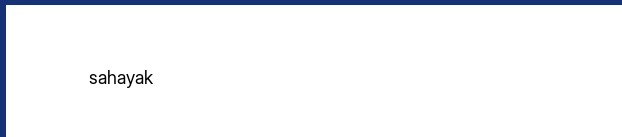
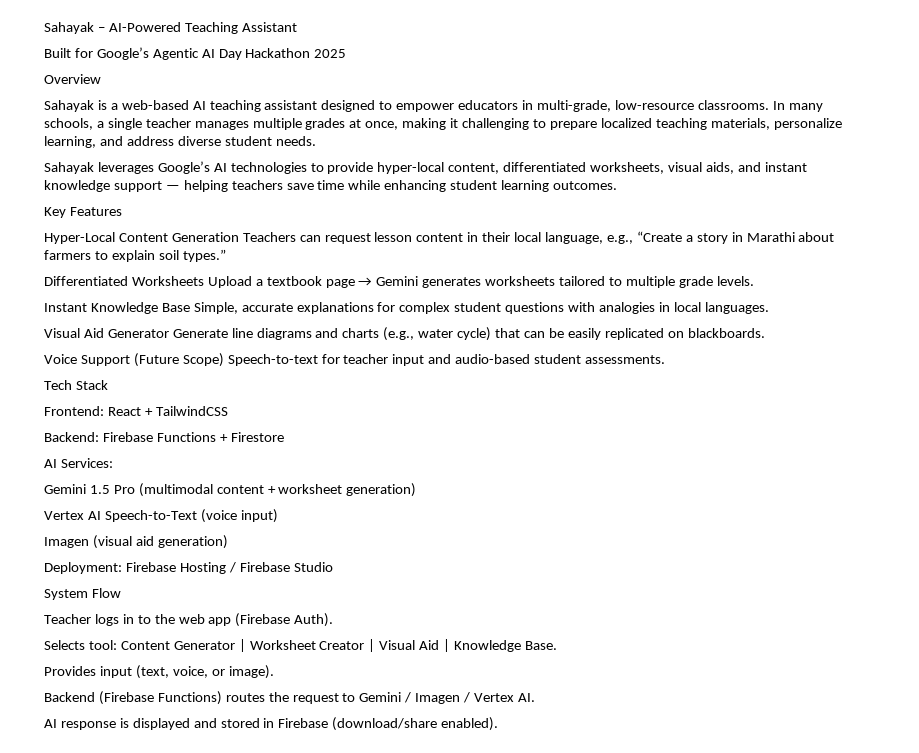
- sahayak
+ Sahayak – AI-Powered Teaching Assistant
+ Built for Google’s Agentic AI Day Hackathon 2025
+ Overview
+ Sahayak is a web-based AI teaching assistant designed to empower educators in multi-grade, low-resource classrooms. In many schools, a single teacher manages multiple grades at once, making it challenging to prepare localized teaching materials, personalize learning, and address diverse student needs.
+ Sahayak leverages Google’s AI technologies to provide hyper-local content, differentiated worksheets, visual aids, and instant knowledge support — helping teachers save time while enhancing student learning outcomes.
+ Key Features
+ Hyper-Local Content Generation Teachers can request lesson content in their local language, e.g., “Create a story in Marathi about farmers to explain soil types.”
+ Differentiated Worksheets Upload a textbook page → Gemini generates worksheets tailored to multiple grade levels.
+ Instant Knowledge Base Simple, accurate explanations for complex student questions with analogies in local languages.
+ Visual Aid Generator Generate line diagrams and charts (e.g., water cycle) that can be easily replicated on blackboards.
+ Voice Support (Future Scope) Speech-to-text for teacher input and audio-based student assessments.
+ Tech Stack
+ Frontend: React + TailwindCSS
+ Backend: Firebase Functions + Firestore
+ AI Services:
+ Gemini 1.5 Pro (multimodal content + worksheet generation)
+ Vertex AI Speech-to-Text (voice input)
+ Imagen (visual aid generation)
+ Deployment: Firebase Hosting / Firebase Studio
+ System Flow
+ Teacher logs in to the web app (Firebase Auth).
+ Selects tool: Content Generator | Worksheet Creator | Visual Aid | Knowledge Base.
+ Provides input (text, voice, or image).
+ Backend (Firebase Functions) routes the request to Gemini / Imagen / Vertex AI.
+ AI response is displayed and stored in Firebase (download/share enabled).

